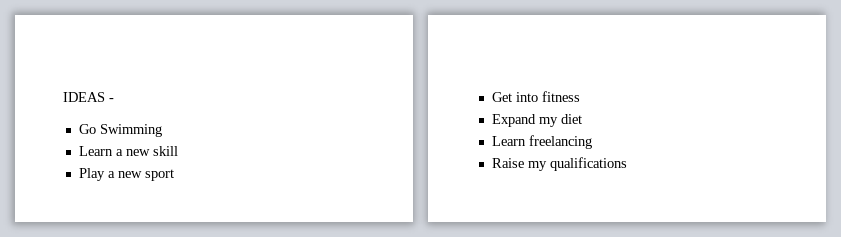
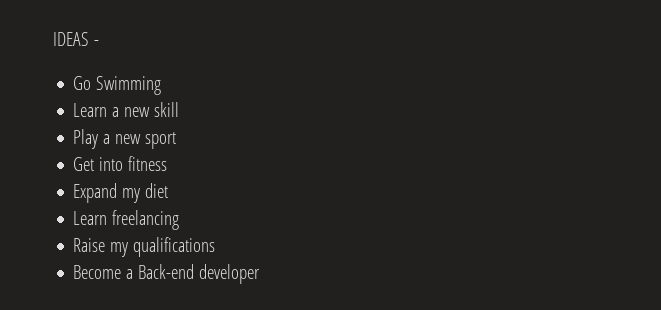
+ Become a Back-end developer

